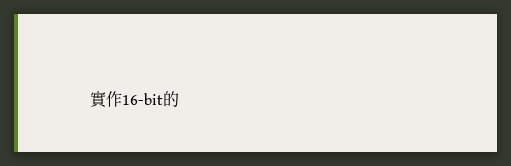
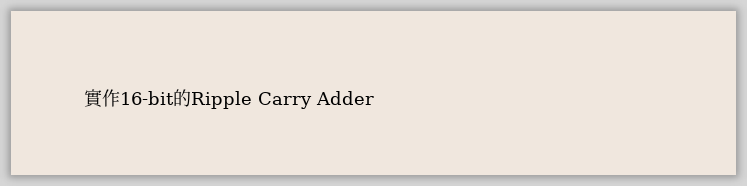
- 實作16-bit的
+ 實作16-bit的Ripple Carry Adder

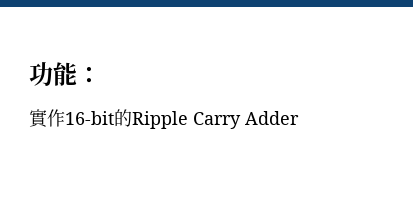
+ 功能：

